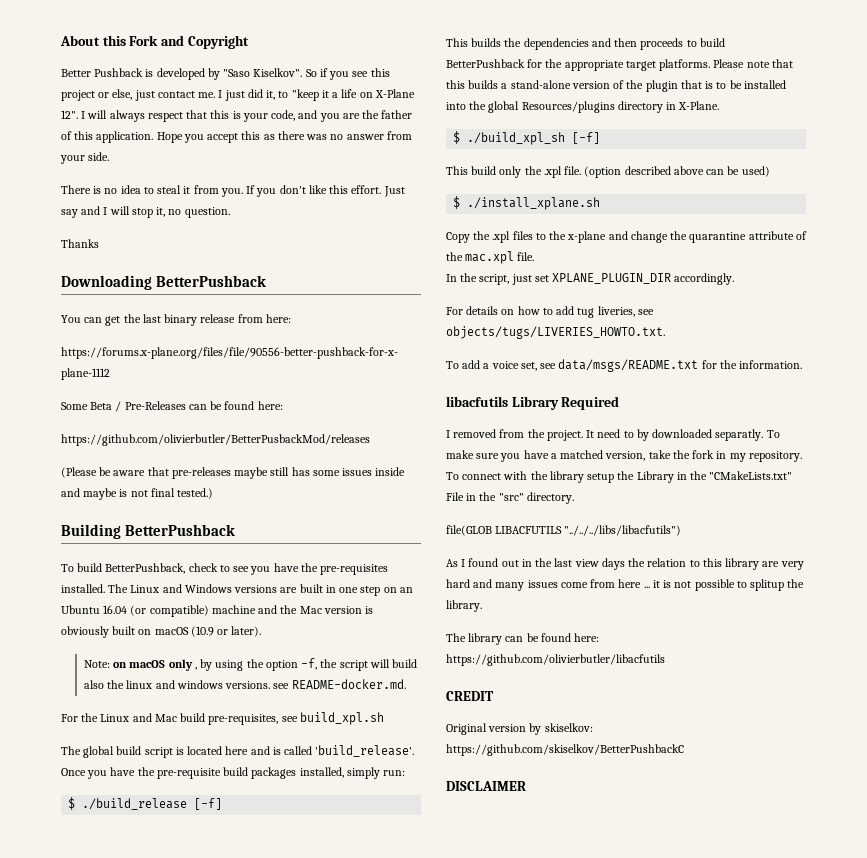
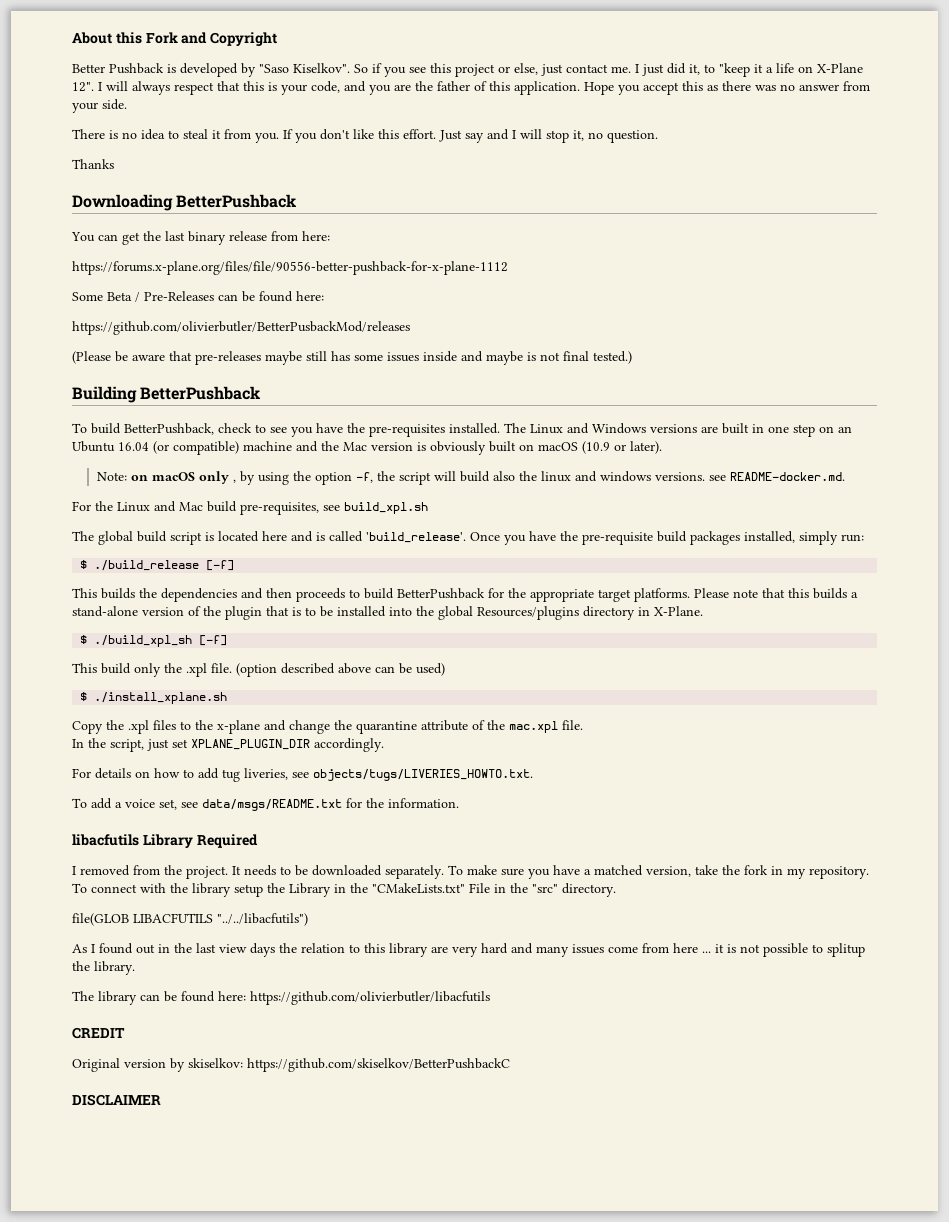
- It need to by downloaded separatly.
+ It needs to be downloaded separately.
- file(GLOB LIBACFUTILS "../../../libs/libacfutils")
+ file(GLOB LIBACFUTILS "../../libacfutils")

